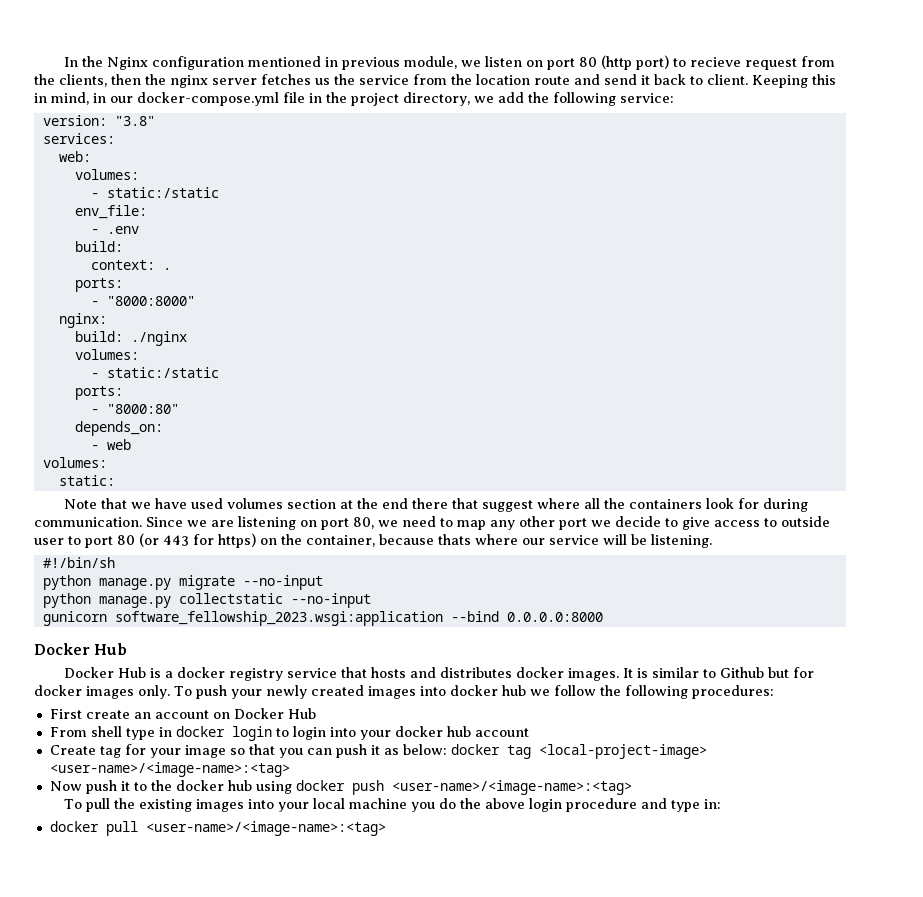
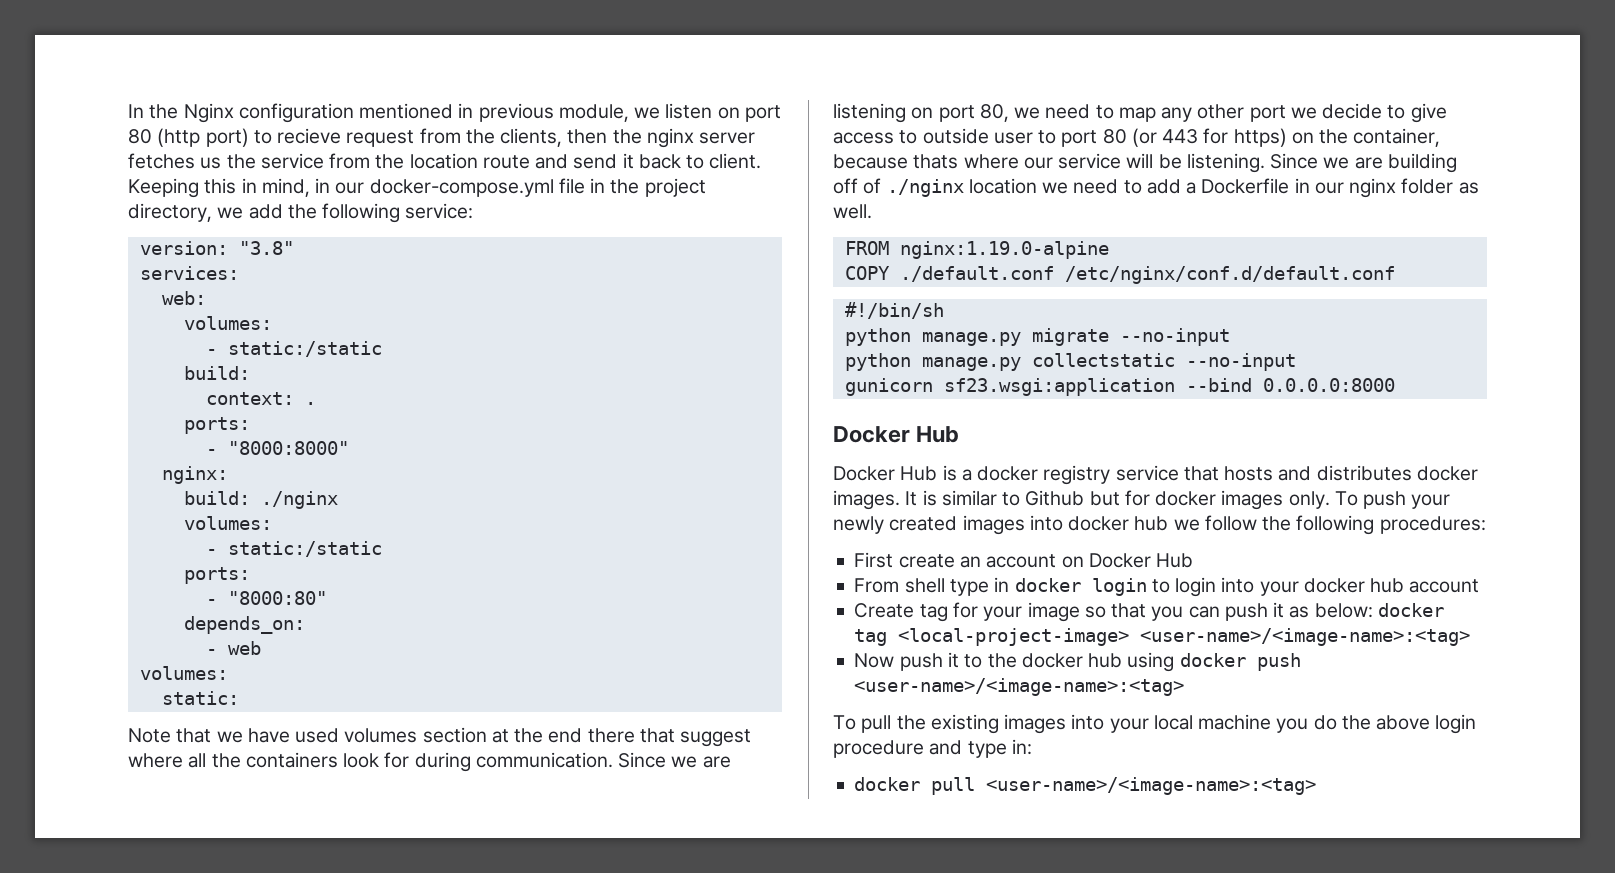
- env_file:
- - .env
+ Since we are building off of ./nginx location we need to add a Dockerfile in our nginx folder as well.
+ FROM nginx:1.19.0-alpine
+ COPY ./default.conf /etc/nginx/conf.d/default.conf
- gunicorn software_fellowship_2023.wsgi:application --bind 0.0.0.0:8000
+ gunicorn sf23.wsgi:application --bind 0.0.0.0:8000

